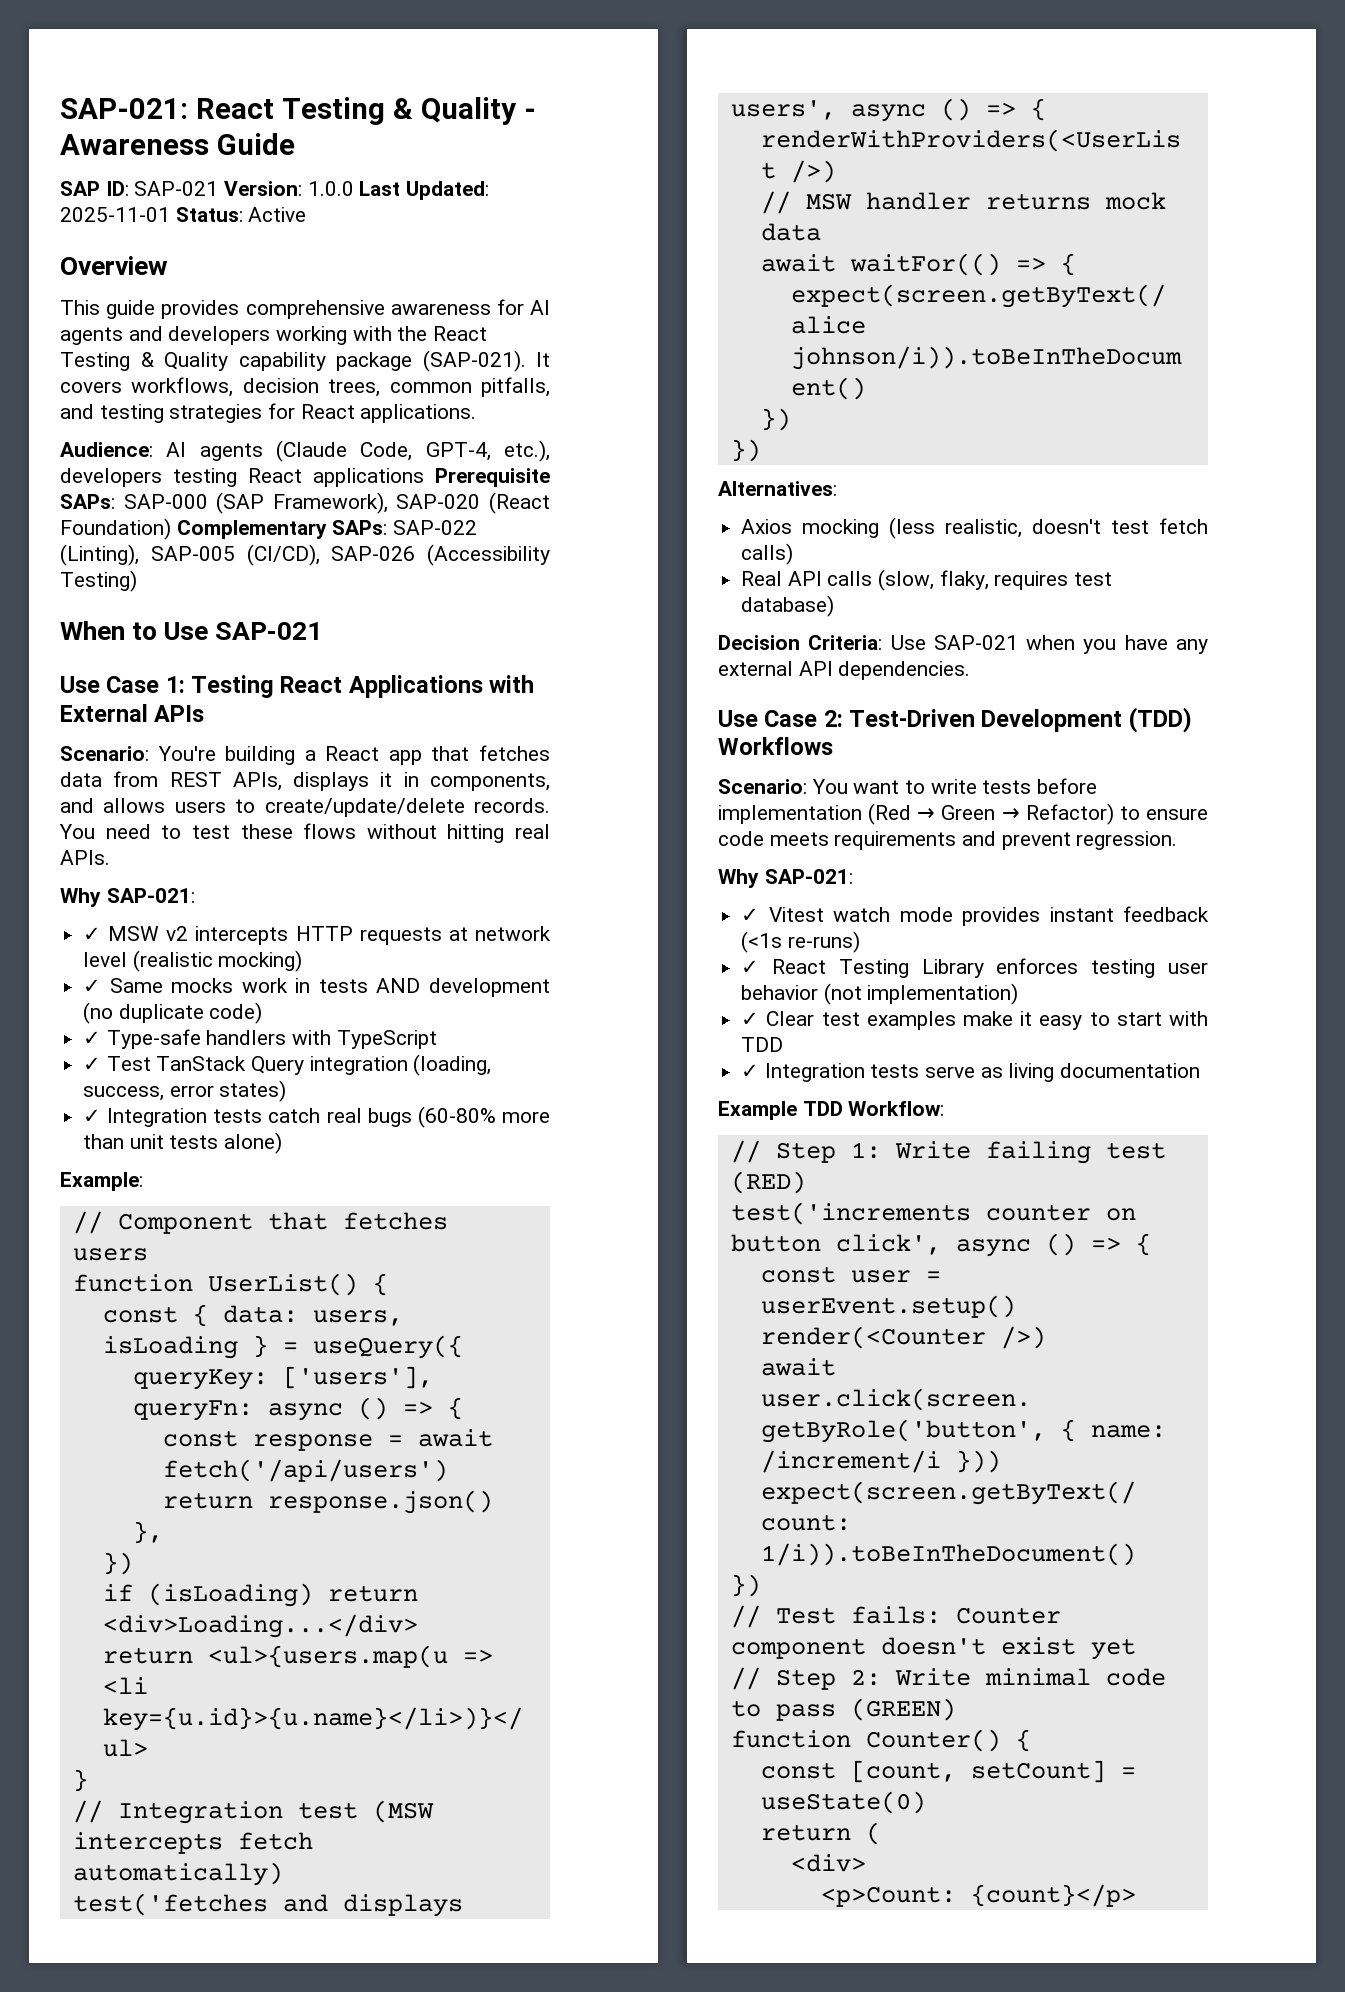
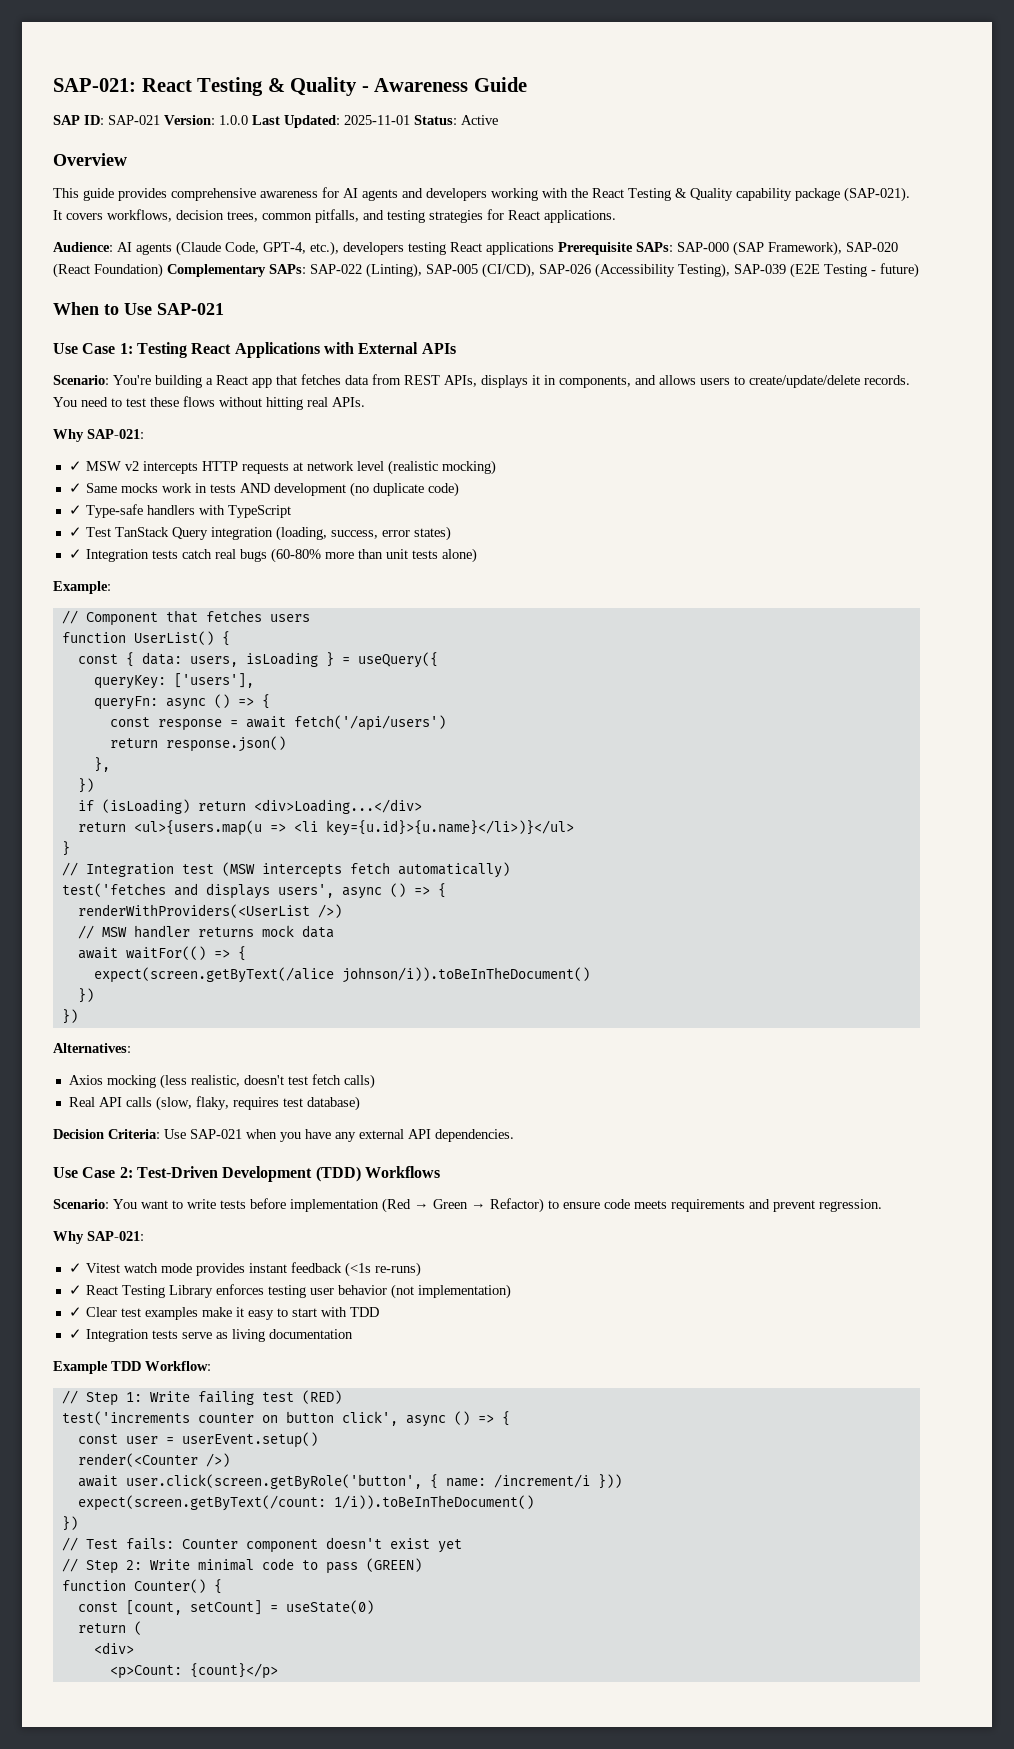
- Audience: AI agents (Claude Code, GPT-4, etc.), developers testing React applications Prerequisite SAPs: SAP-000 (SAP Framework), SAP-020 (React Foundation) Complementary SAPs: SAP-022 (Linting), SAP-005 (CI/CD), SAP-026 (Accessibility Testing)
+ Audience: AI agents (Claude Code, GPT-4, etc.), developers testing React applications Prerequisite SAPs: SAP-000 (SAP Framework), SAP-020 (React Foundation) Complementary SAPs: SAP-022 (Linting), SAP-005 (CI/CD), SAP-026 (Accessibility Testing), SAP-039 (E2E Testing - future)

